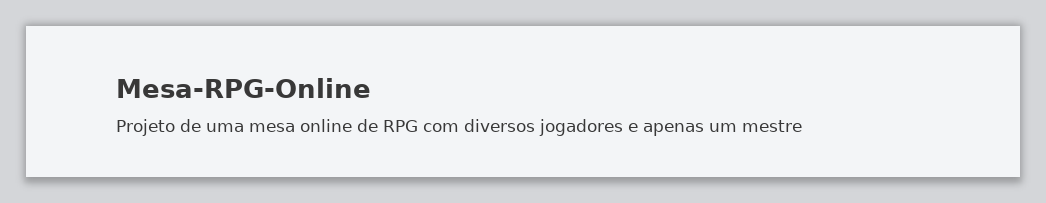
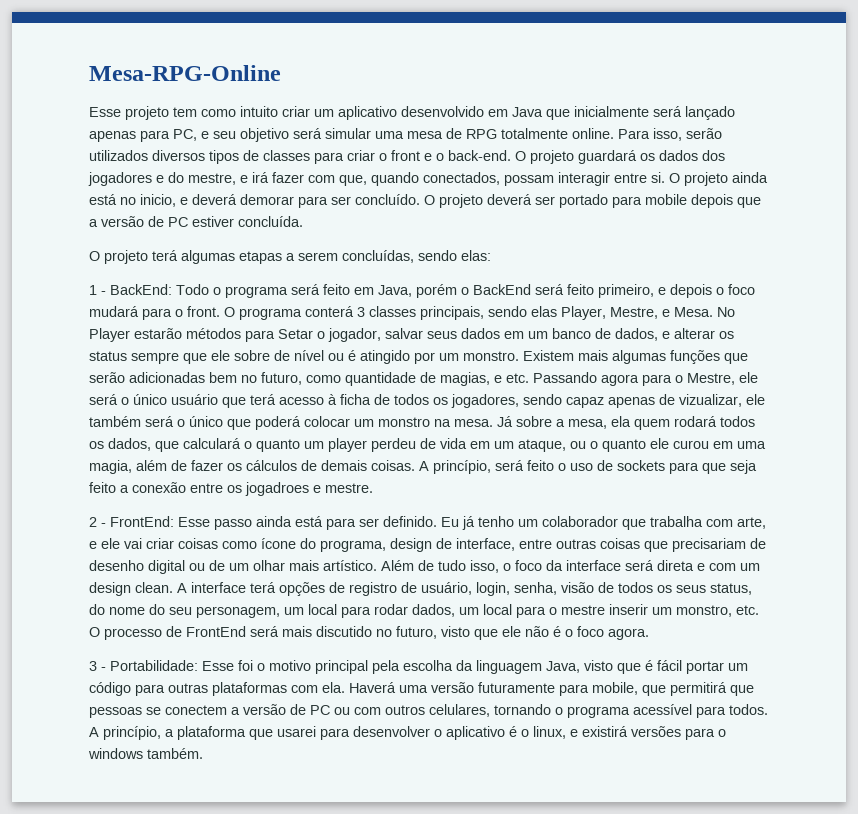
- Projeto de uma mesa online de RPG com diversos jogadores e apenas um mestre
+ Esse projeto tem como intuito criar um aplicativo desenvolvido em Java que inicialmente será lançado apenas para PC, e seu objetivo será simular uma mesa de RPG totalmente online. Para isso, serão utilizados diversos tipos de classes para criar o front e o back-end. O projeto guardará os dados dos jogadores e do mestre, e irá fazer com que, quando conectados, possam interagir entre si. O projeto ainda está no inicio, e deverá demorar para ser concluído. O projeto deverá ser portado para mobile depois que a versão de PC estiver concluída.
+ O projeto terá algumas etapas a serem concluídas, sendo elas:
+ 1 - BackEnd: Todo o programa será feito em Java, porém o BackEnd será feito primeiro, e depois o foco mudará para o front. O programa conterá 3 classes principais, sendo elas Player, Mestre, e Mesa. No Player estarão métodos para Setar o jogador, salvar seus dados em um banco de dados, e alterar os status sempre que ele sobre de nível ou é atingido por um monstro. Existem mais algumas funções que serão adicionadas bem no futuro, como quantidade de magias, e etc. Passando agora para o Mestre, ele será o único usuário que terá acesso à ficha de todos os jogadores, sendo capaz apenas de vizualizar, ele também será o único que poderá colocar um monstro na mesa. Já sobre a mesa, ela quem rodará todos os dados, que calculará o quanto um player perdeu de vida em um ataque, ou o quanto ele curou em uma magia, além de fazer os cálculos de demais coisas. A princípio, será feito o uso de sockets para que seja feito a conexão entre os jogadroes e mestre.
+ 2 - FrontEnd: Esse passo ainda está para ser definido. Eu já tenho um colaborador que trabalha com arte, e ele vai criar coisas como ícone do programa, design de interface, entre outras coisas que precisariam de desenho digital ou de um olhar mais artístico. Além de tudo isso, o foco da interface será direta e com um design clean. A interface terá opções de registro de usuário, login, senha, visão de todos os seus status, do nome do seu personagem, um local para rodar dados, um local para o mestre inserir um monstro, etc. O processo de FrontEnd será mais discutido no futuro, visto que ele não é o foco agora.
+ 3 - Portabilidade: Esse foi o motivo principal pela escolha da linguagem Java, visto que é fácil portar um código para outras plataformas com ela. Haverá uma versão futuramente para mobile, que permitirá que pessoas se conectem a versão de PC ou com outros celulares, tornando o programa acessível para todos. A princípio, a plataforma que usarei para desenvolver o aplicativo é o linux, e existirá versões para o windows também.

